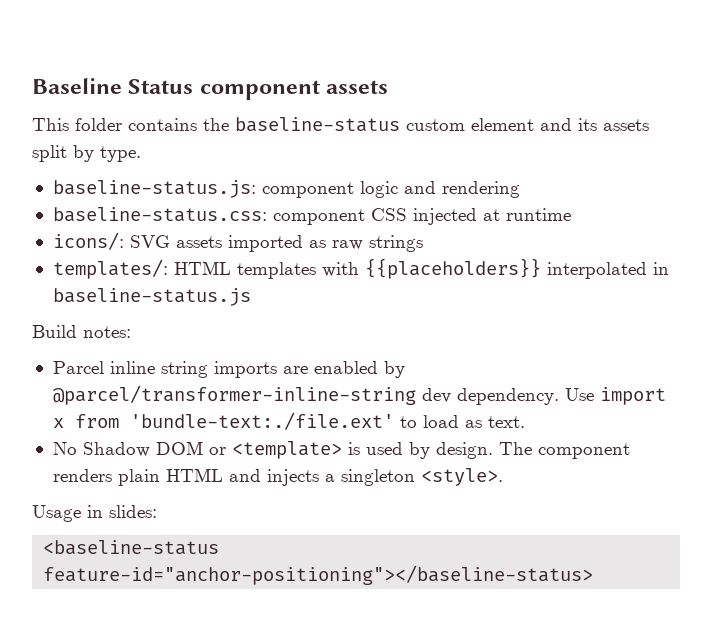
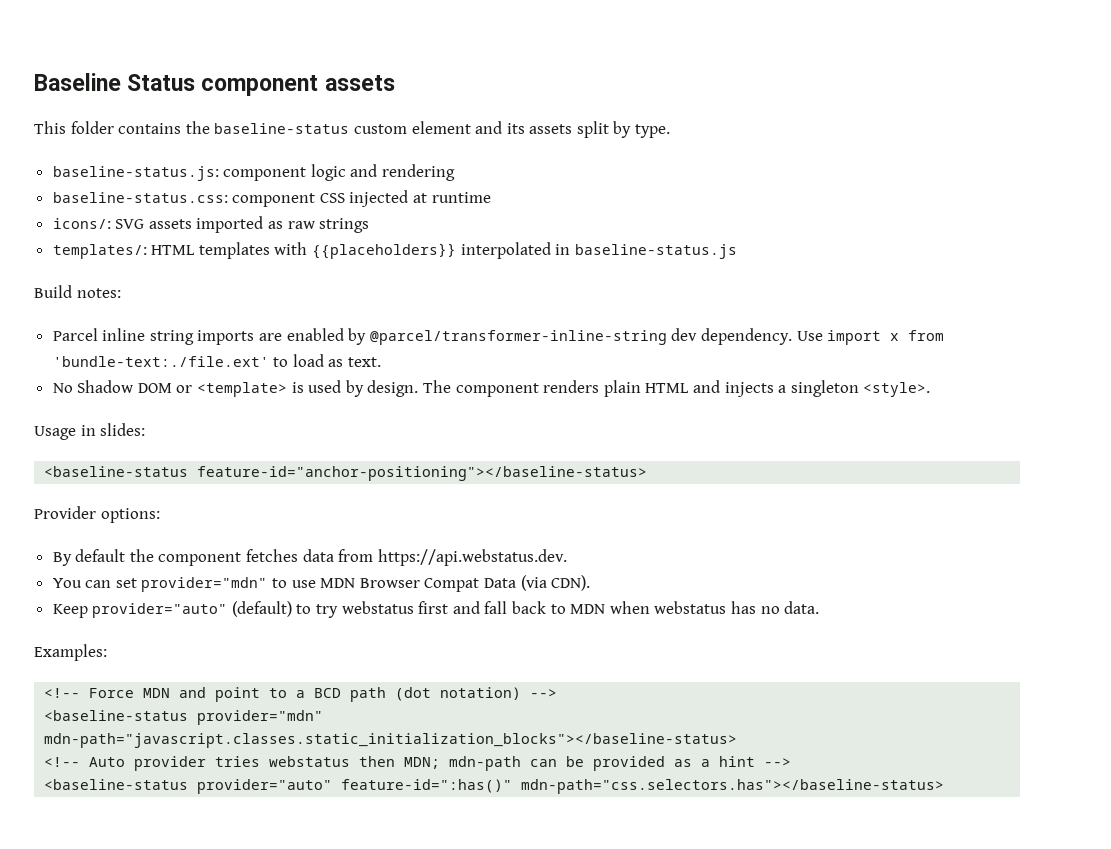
+ Provider options:
+ By default the component fetches data from https://api.webstatus.dev.
+ You can set provider="mdn" to use MDN Browser Compat Data (via CDN).
+ Keep provider="auto" (default) to try webstatus first and fall back to MDN when webstatus has no data.
+ Examples:
+ <!-- Force MDN and point to a BCD path (dot notation) -->
+ <baseline-status provider="mdn" mdn-path="javascript.classes.static_initialization_blocks"></baseline-status>
+ <!-- Auto provider tries webstatus then MDN; mdn-path can be provided as a hint -->
+ <baseline-status provider="auto" feature-id=":has()" mdn-path="css.selectors.has"></baseline-status>

